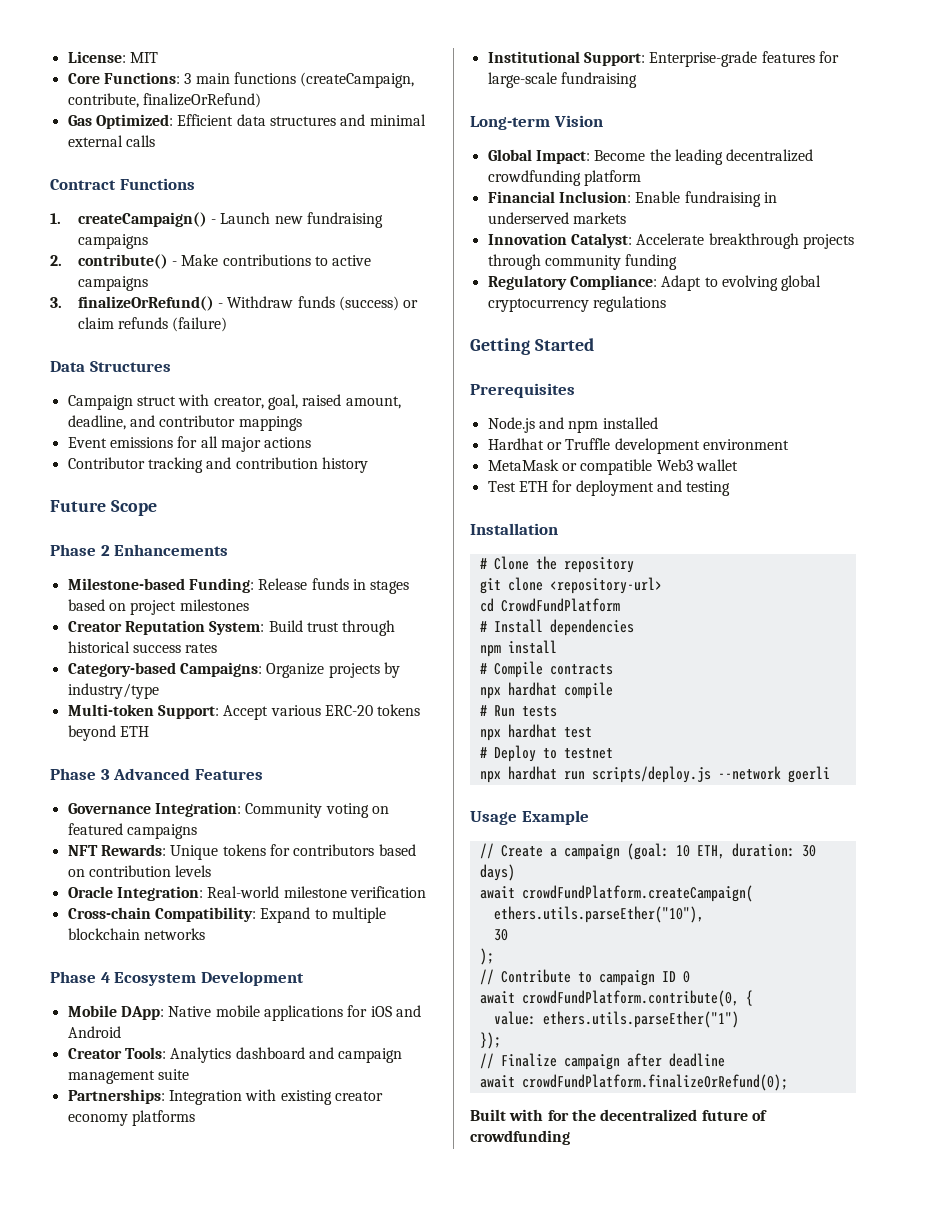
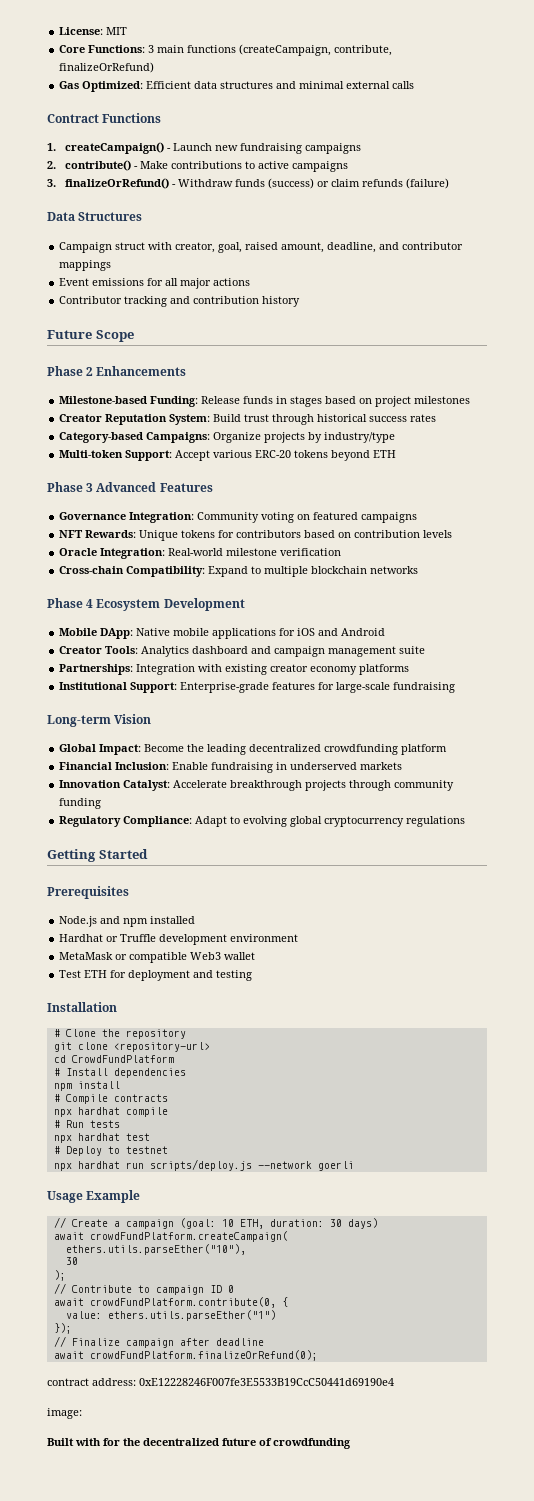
+ contract address: 0xE12228246F007fe3E5533B19CcC50441d69190e4
+ image:

